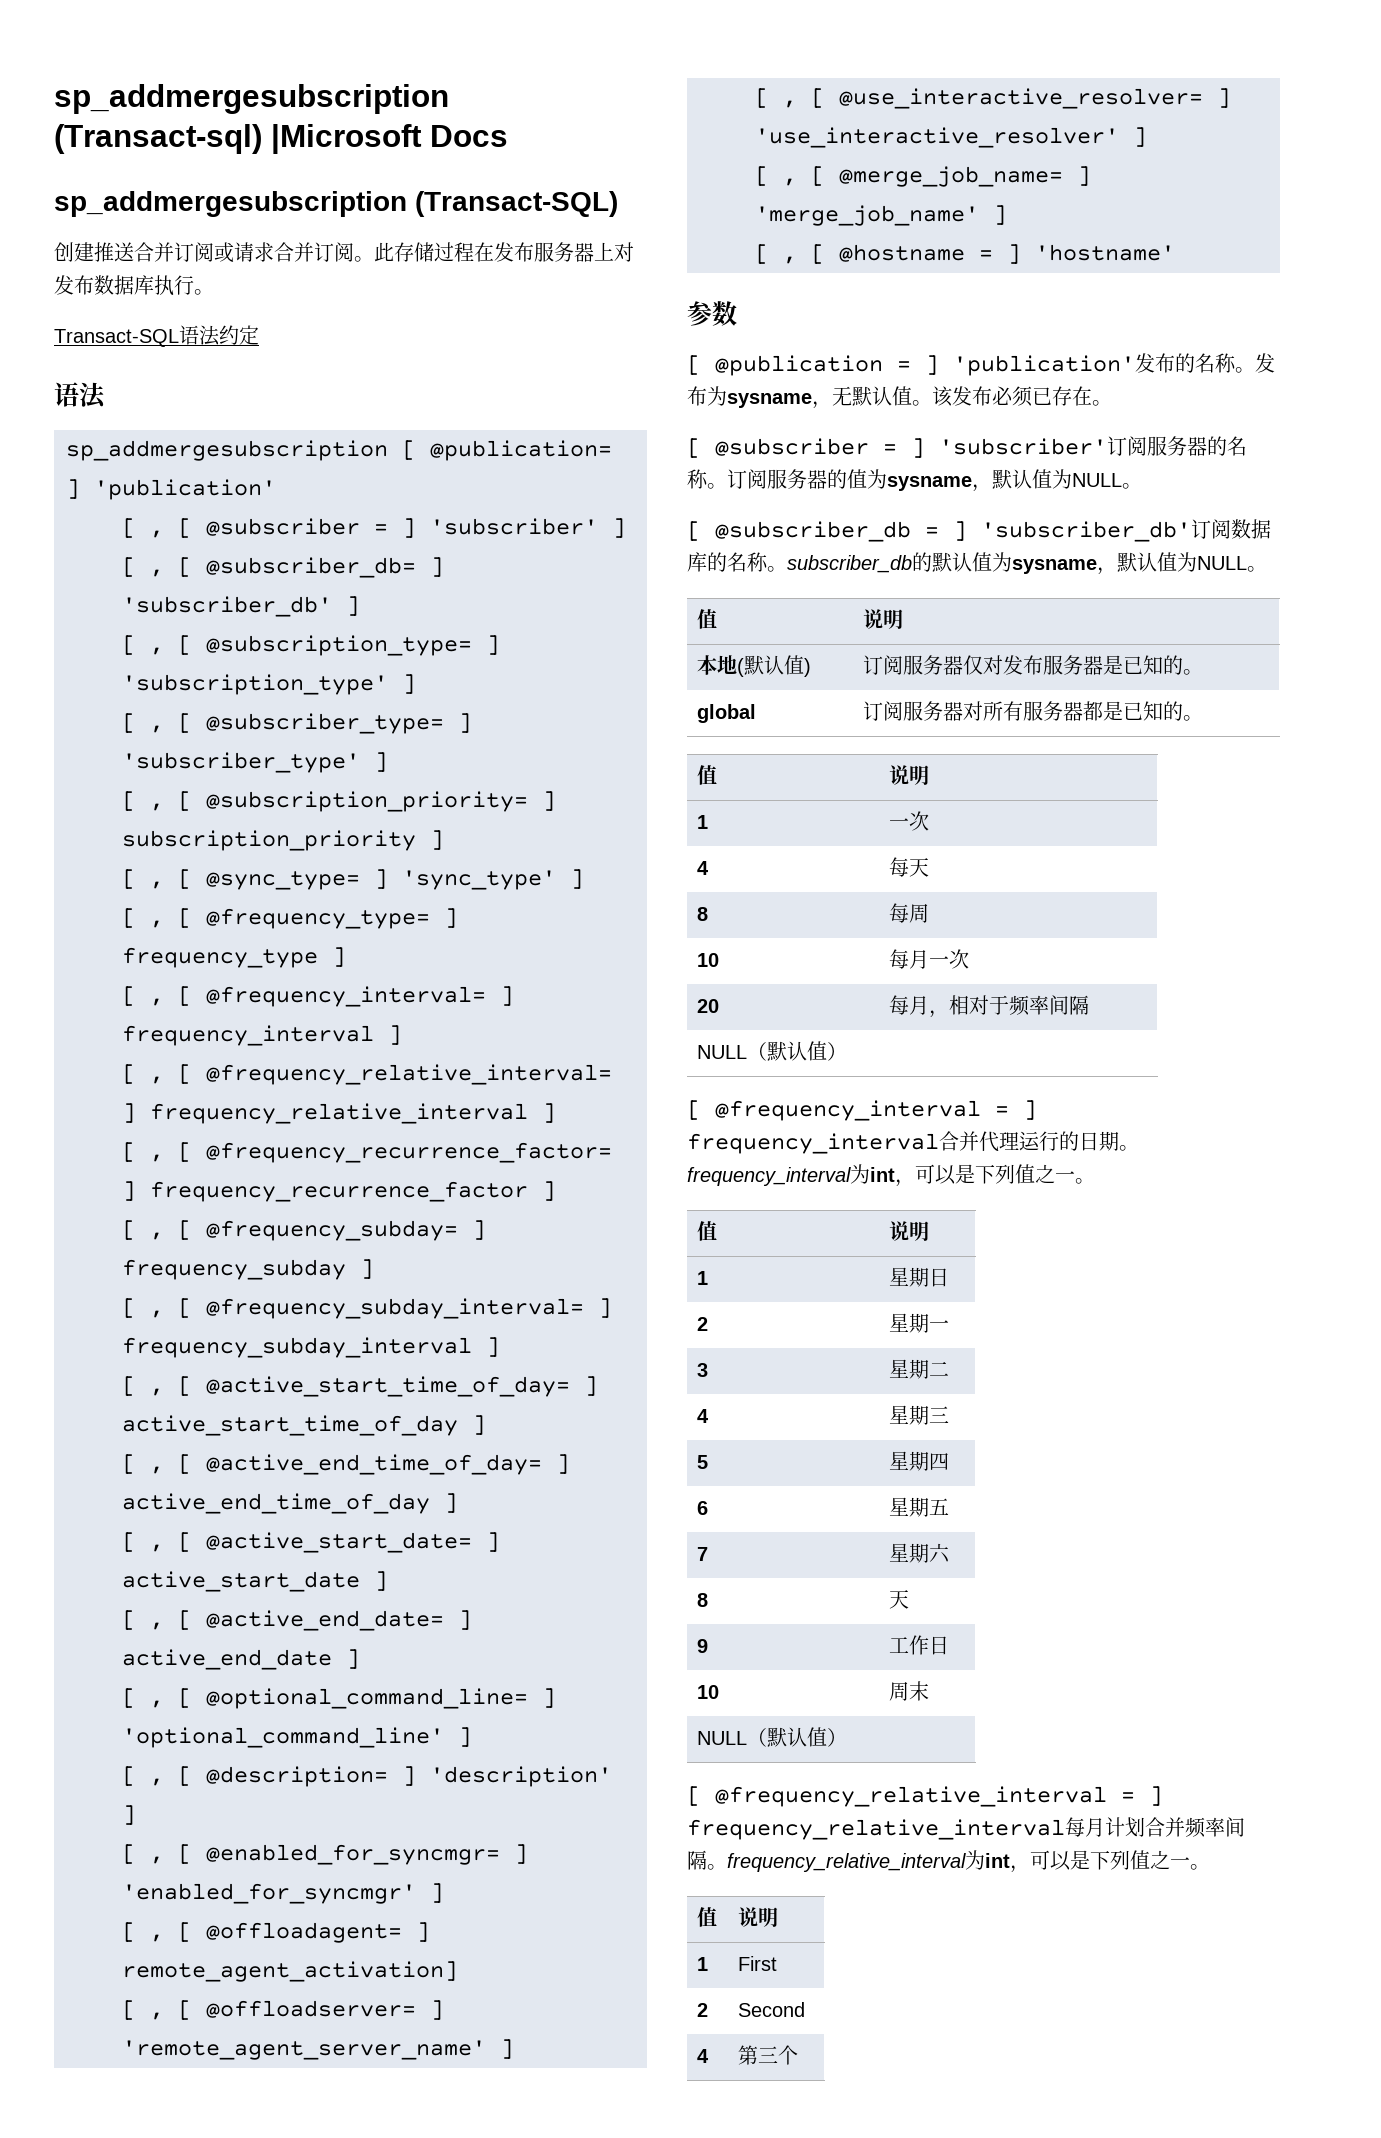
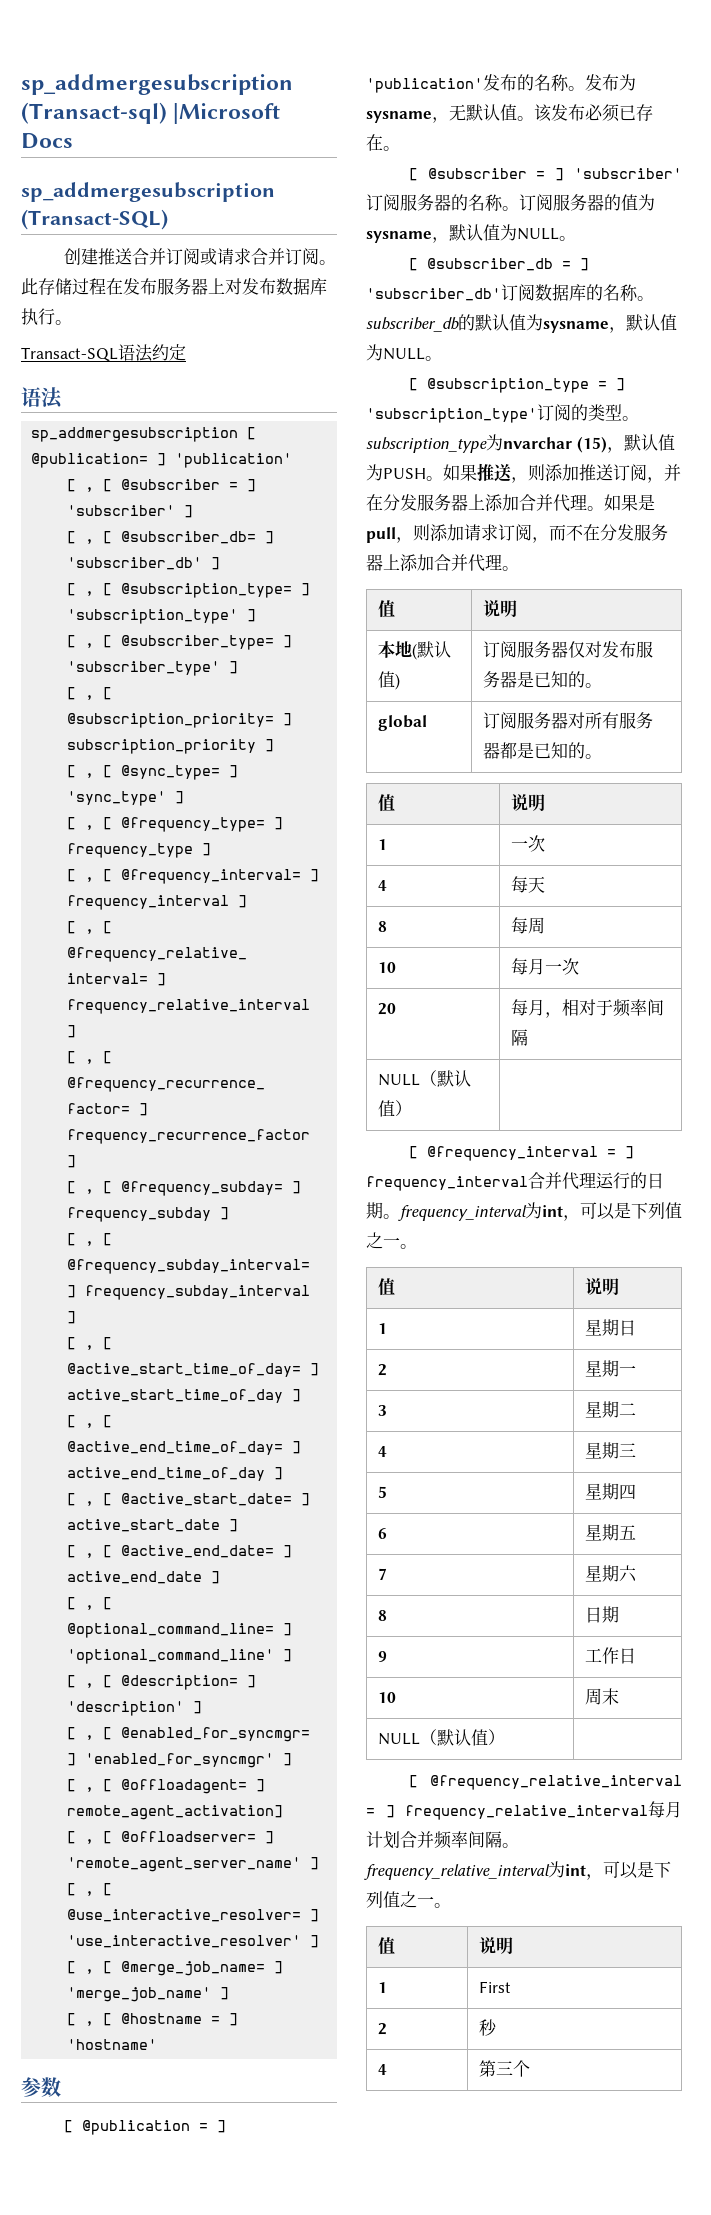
+ [ @subscription_type = ] 'subscription_type'订阅的类型。subscription_type为nvarchar (15)，默认值为PUSH。如果推送，则添加推送订阅，并在分发服务器上添加合并代理。如果是pull，则添加请求订阅，而不在分发服务器上添加合并代理。
- 8 | 天
+ 8 | 日期
- 2 | Second
+ 2 | 秒

